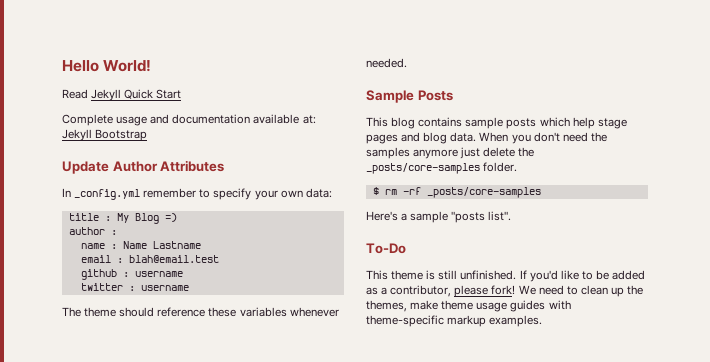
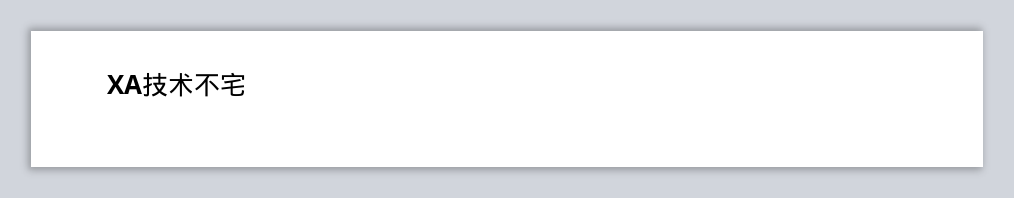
- Hello World!
- Read Jekyll Quick Start
- Complete usage and documentation available at: Jekyll Bootstrap
- Update Author Attributes
- In _config.yml remember to specify your own data:
- title : My Blog =)
- author :
- name : Name Lastname
- email : blah@email.test
- github : username
- twitter : username
- The theme should reference these variables whenever needed.
- Sample Posts
- This blog contains sample posts which help stage pages and blog data. When you don't need the samples anymore just delete the _posts/core-samples folder.
- $ rm -rf _posts/core-samples
- Here's a sample "posts list".
- To-Do
- This theme is still unfinished. If you'd like to be added as a contributor, please fork! We need to clean up the themes, make theme usage guides with theme-specific markup examples.
+ XA技术不宅

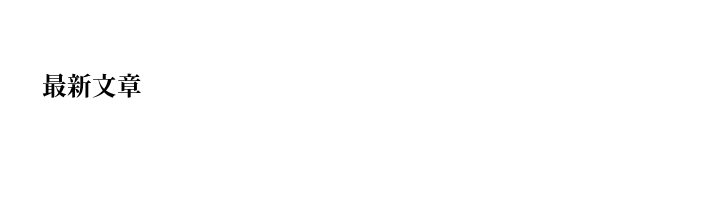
- XA技术不宅
+ 最新文章

